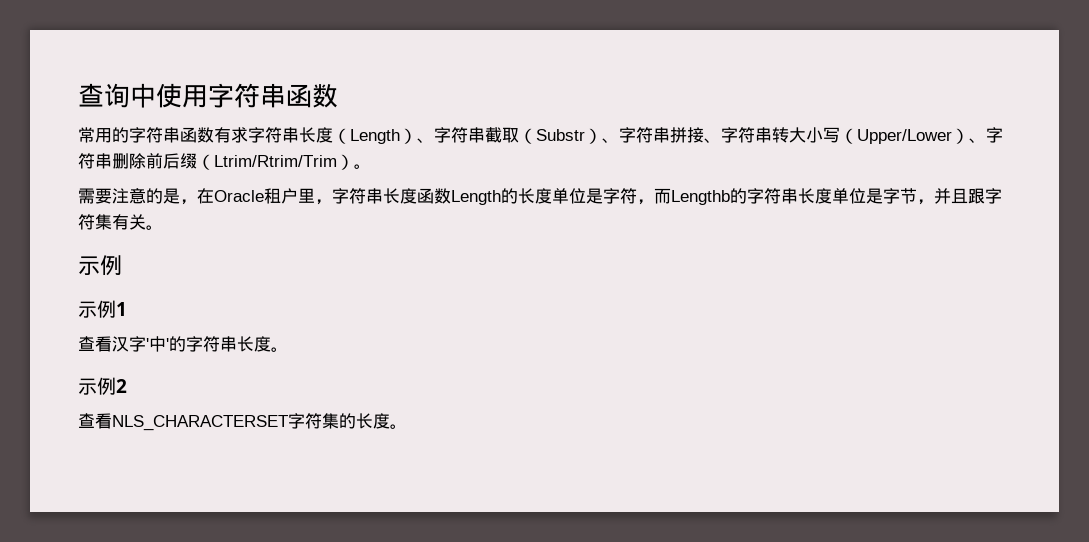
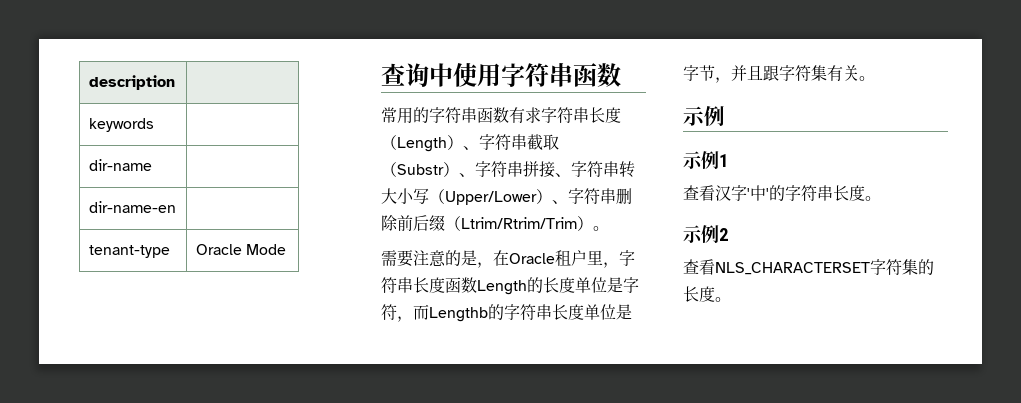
+ description |
+ keywords |
+ dir-name |
+ dir-name-en |
+ tenant-type | Oracle Mode

